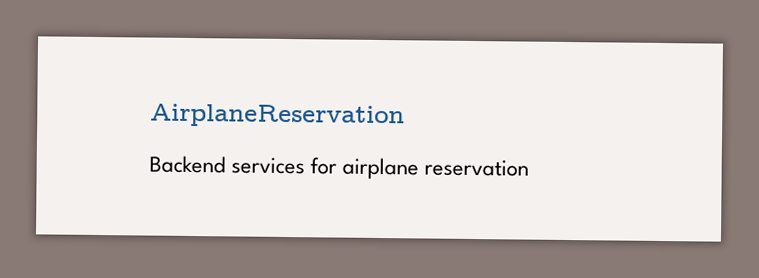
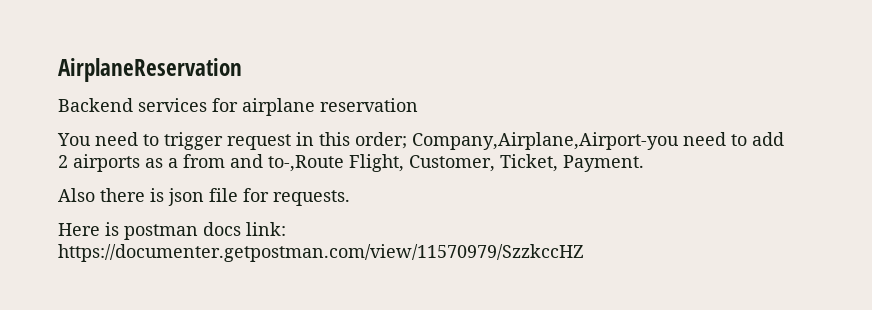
+ You need to trigger request in this order; Company,Airplane,Airport-you need to add 2 airports as a from and to-,Route Flight, Customer, Ticket, Payment.
+ Also there is json file for requests.
+ Here is postman docs link: https://documenter.getpostman.com/view/11570979/SzzkccHZ

